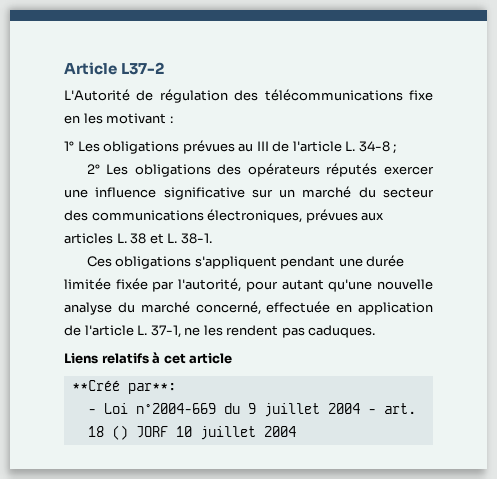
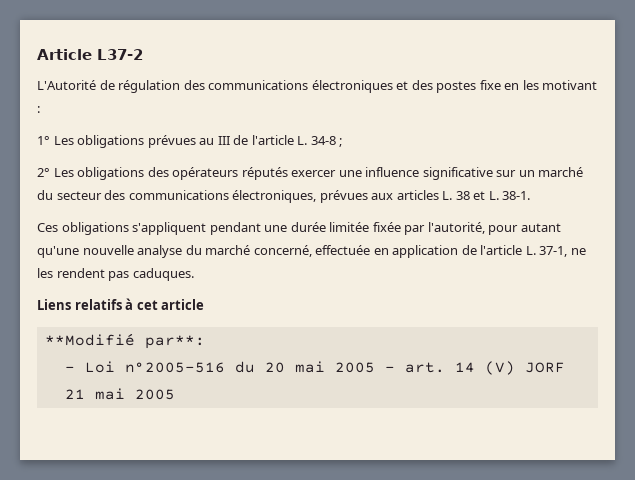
- L'Autorité de régulation des télécommunications fixe en les motivant :
+ L'Autorité de régulation des communications électroniques et des postes fixe en les motivant :
- **Créé par**:
+ **Modifié par**:
- - Loi n°2004-669 du 9 juillet 2004 - art. 18 () JORF 10 juillet 2004
+ - Loi n°2005-516 du 20 mai 2005 - art. 14 (V) JORF 21 mai 2005

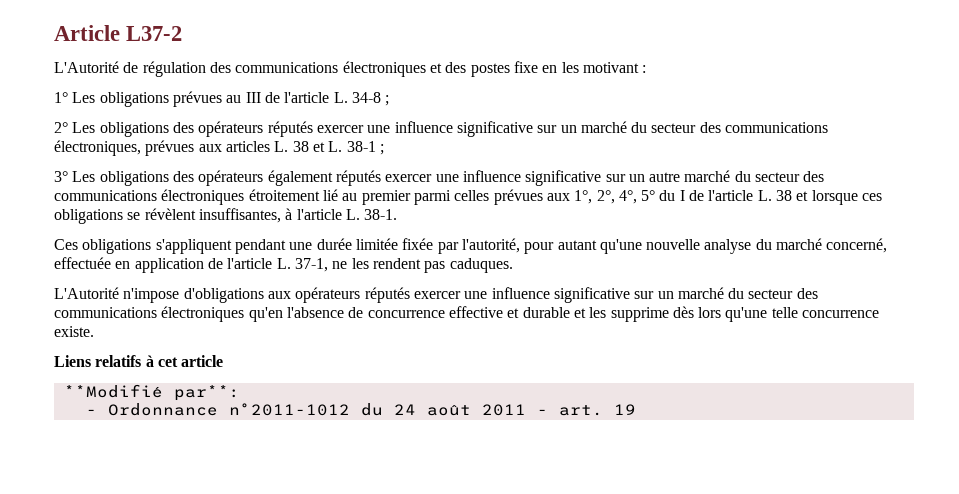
- 2° Les obligations des opérateurs réputés exercer une influence significative sur un marché du secteur des communications électroniques, prévues aux articles L. 38 et L. 38-1.
+ 2° Les obligations des opérateurs réputés exercer une influence significative sur un marché du secteur des communications électroniques, prévues aux articles L. 38 et L. 38-1 ;
+ 3° Les obligations des opérateurs également réputés exercer une influence significative sur un autre marché du secteur des communications électroniques étroitement lié au premier parmi celles prévues aux 1°, 2°, 4°, 5° du I de l'article L. 38 et lorsque ces obligations se révèlent insuffisantes, à l'article L. 38-1.
+ L'Autorité n'impose d'obligations aux opérateurs réputés exercer une influence significative sur un marché du secteur des communications électroniques qu'en l'absence de concurrence effective et durable et les supprime dès lors qu'une telle concurrence existe.
- - Loi n°2005-516 du 20 mai 2005 - art. 14 (V) JORF 21 mai 2005
+ - Ordonnance n°2011-1012 du 24 août 2011 - art. 19

